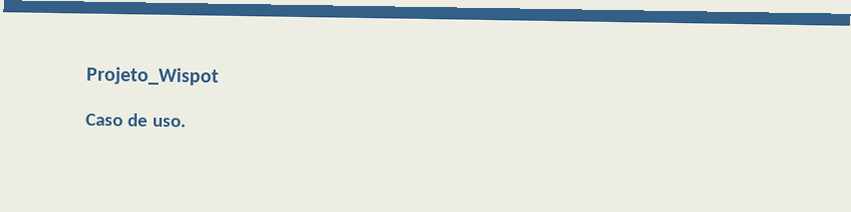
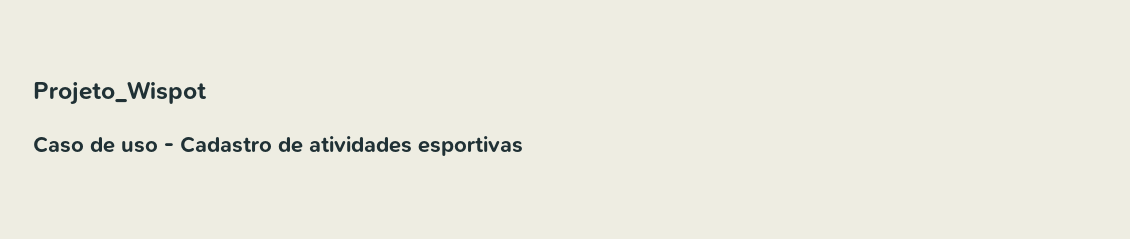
- Caso de uso.
+ Caso de uso - Cadastro de atividades esportivas

